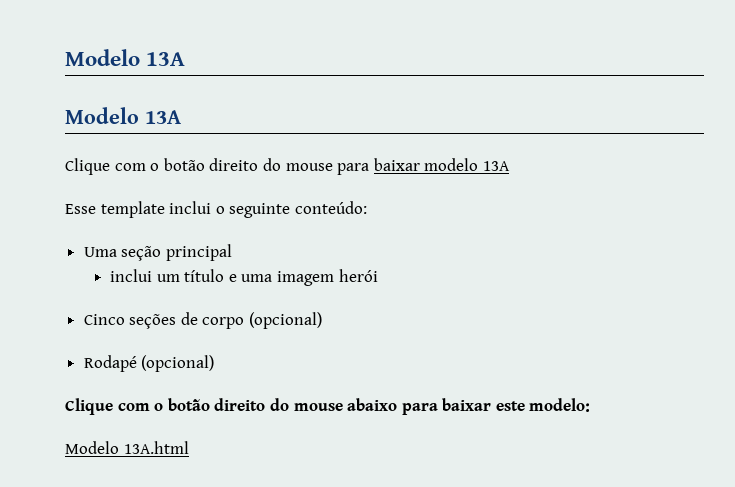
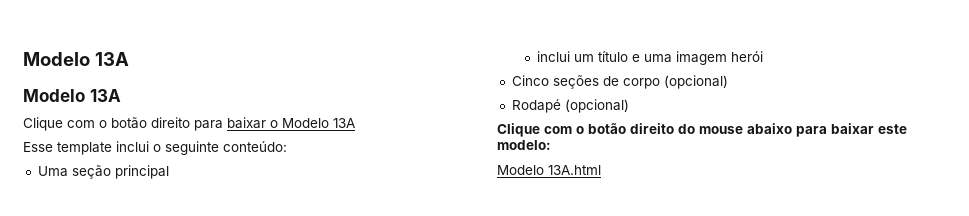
- Clique com o botão direito do mouse para baixar modelo 13A
+ Clique com o botão direito para baixar o Modelo 13A

